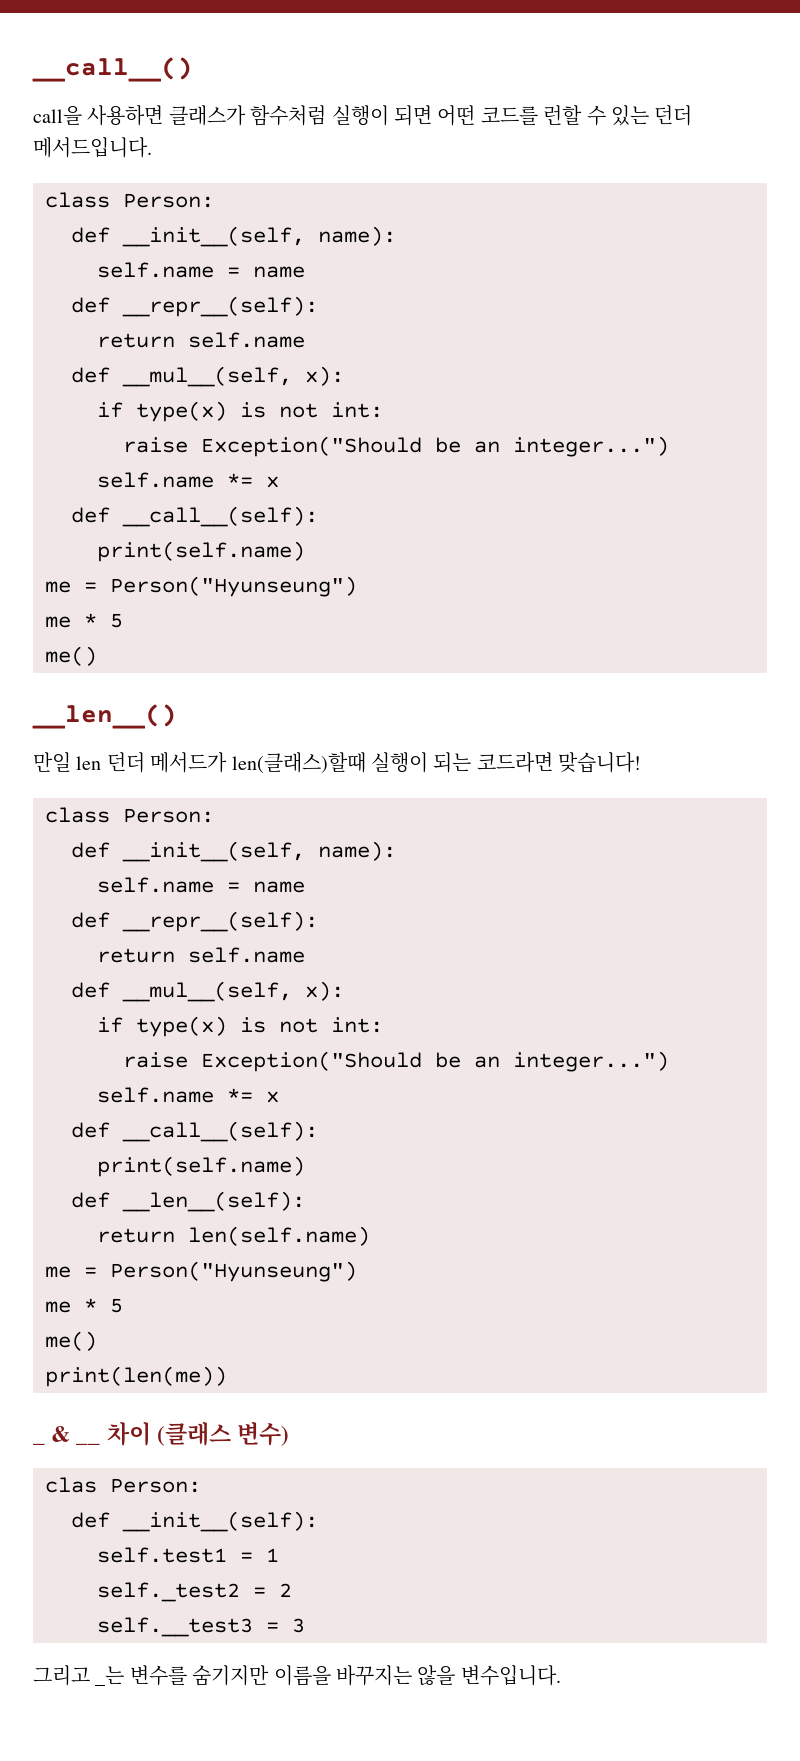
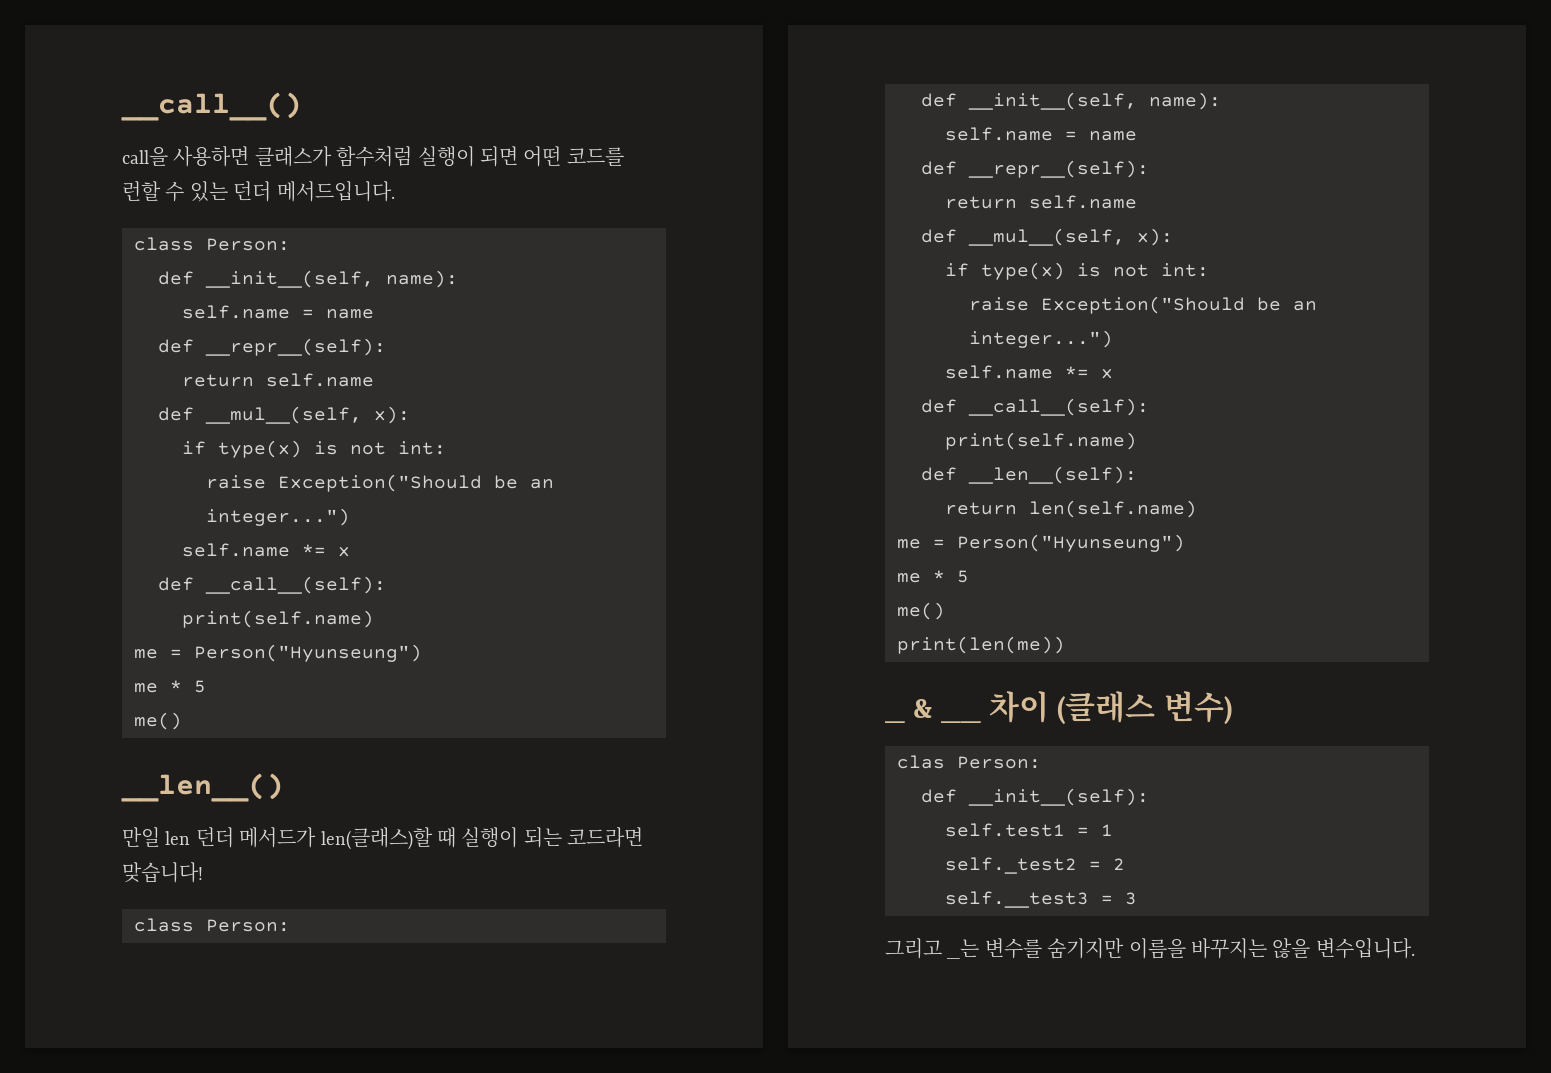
- 만일 len 던더 메서드가 len(클래스)할때 실행이 되는 코드라면 맞습니다!
+ 만일 len 던더 메서드가 len(클래스)할 때 실행이 되는 코드라면 맞습니다!

